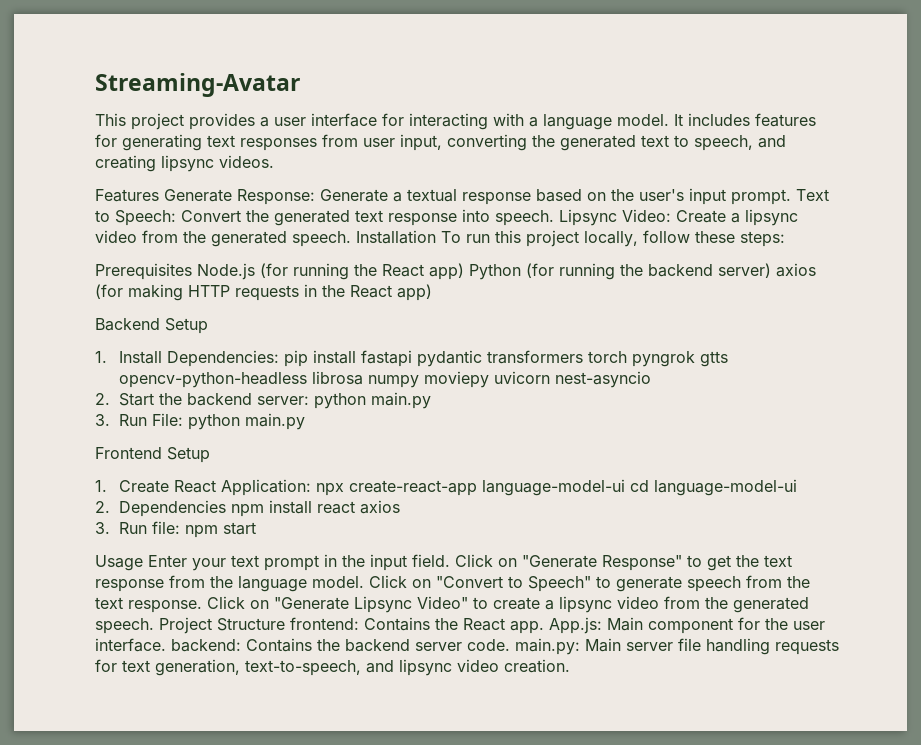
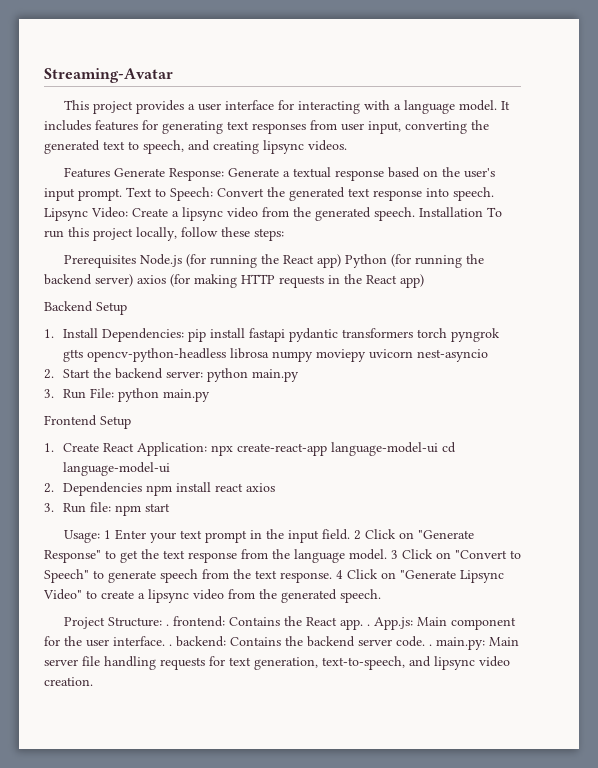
- Usage Enter your text prompt in the input field.
+ Usage: 1 Enter your text prompt in the input field.
- Click on "Generate Response" to get the text response from the language model.
+ 2 Click on "Generate Response" to get the text response from the language model.
- Click on "Convert to Speech" to generate speech from the text response.
+ 3 Click on "Convert to Speech" to generate speech from the text response.
- Click on "Generate Lipsync Video" to create a lipsync video from the generated speech. Project Structure frontend: Contains the React app.
+ 4 Click on "Generate Lipsync Video" to create a lipsync video from the generated speech.
+ Project Structure: . frontend: Contains the React app. .
- App.js: Main component for the user interface. backend: Contains the backend server code. main.py: Main server file handling requests for text generation, text-to-speech, and lipsync video creation.
+ App.js: Main component for the user interface. . backend: Contains the backend server code. . main.py: Main server file handling requests for text generation, text-to-speech, and lipsync video creation.

